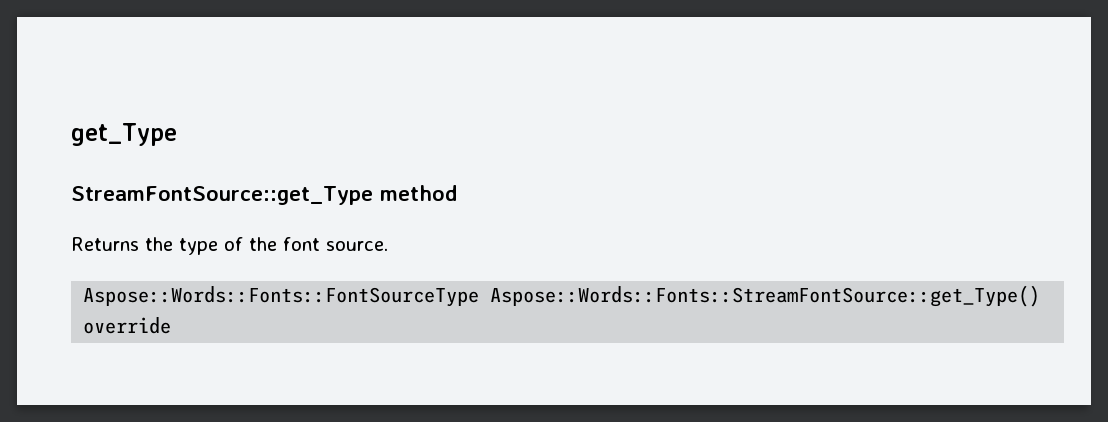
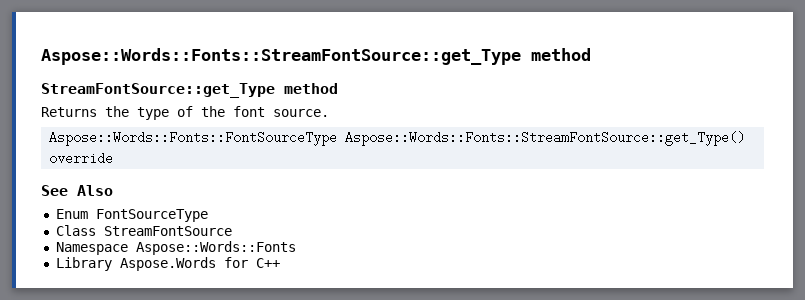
- get_Type
+ Aspose::Words::Fonts::StreamFontSource::get_Type method
+ See Also
+ Enum FontSourceType
+ Class StreamFontSource
+ Namespace Aspose::Words::Fonts
+ Library Aspose.Words for C++

